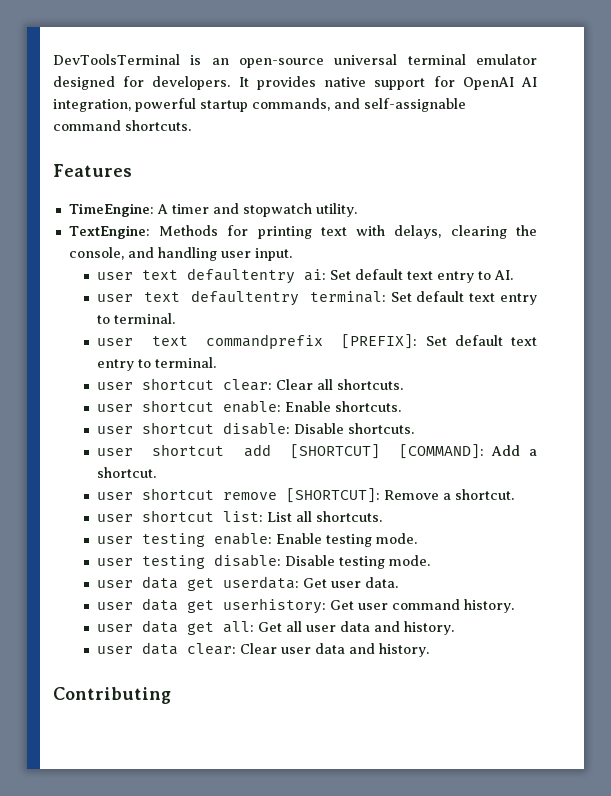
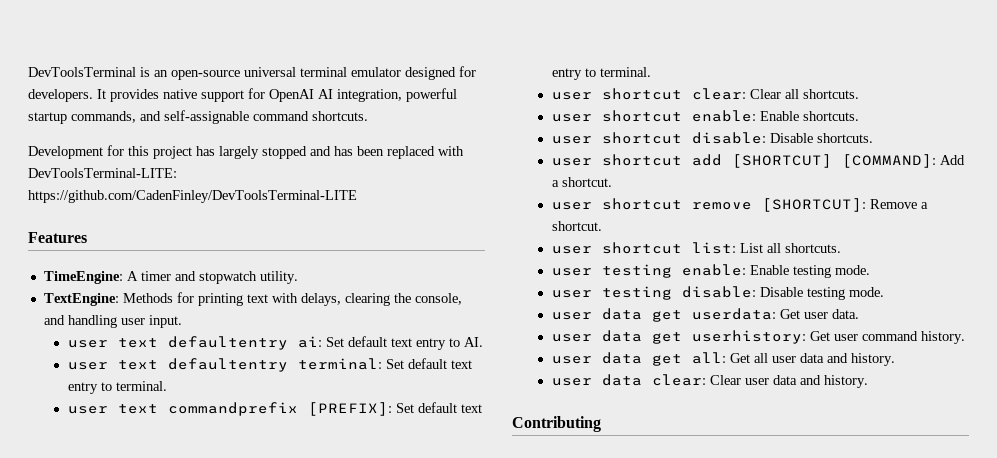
+ Development for this project has largely stopped and has been replaced with DevToolsTerminal-LITE: https://github.com/CadenFinley/DevToolsTerminal-LITE

